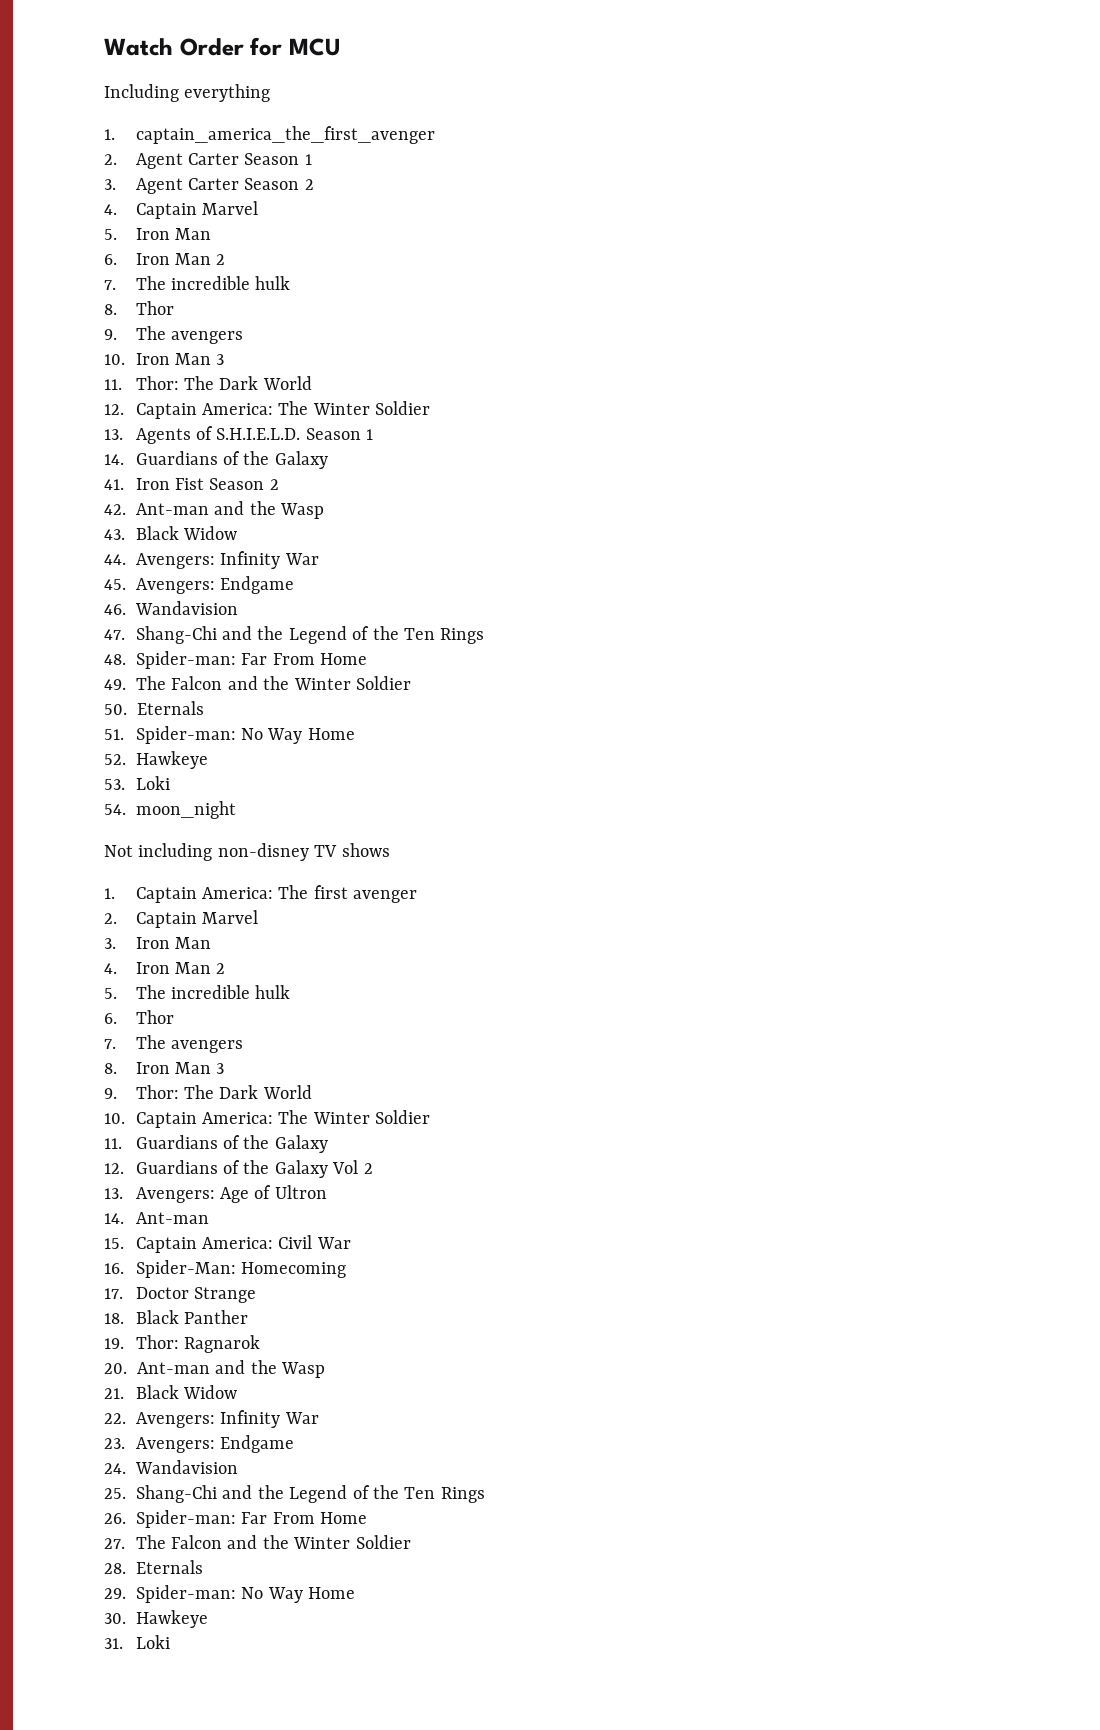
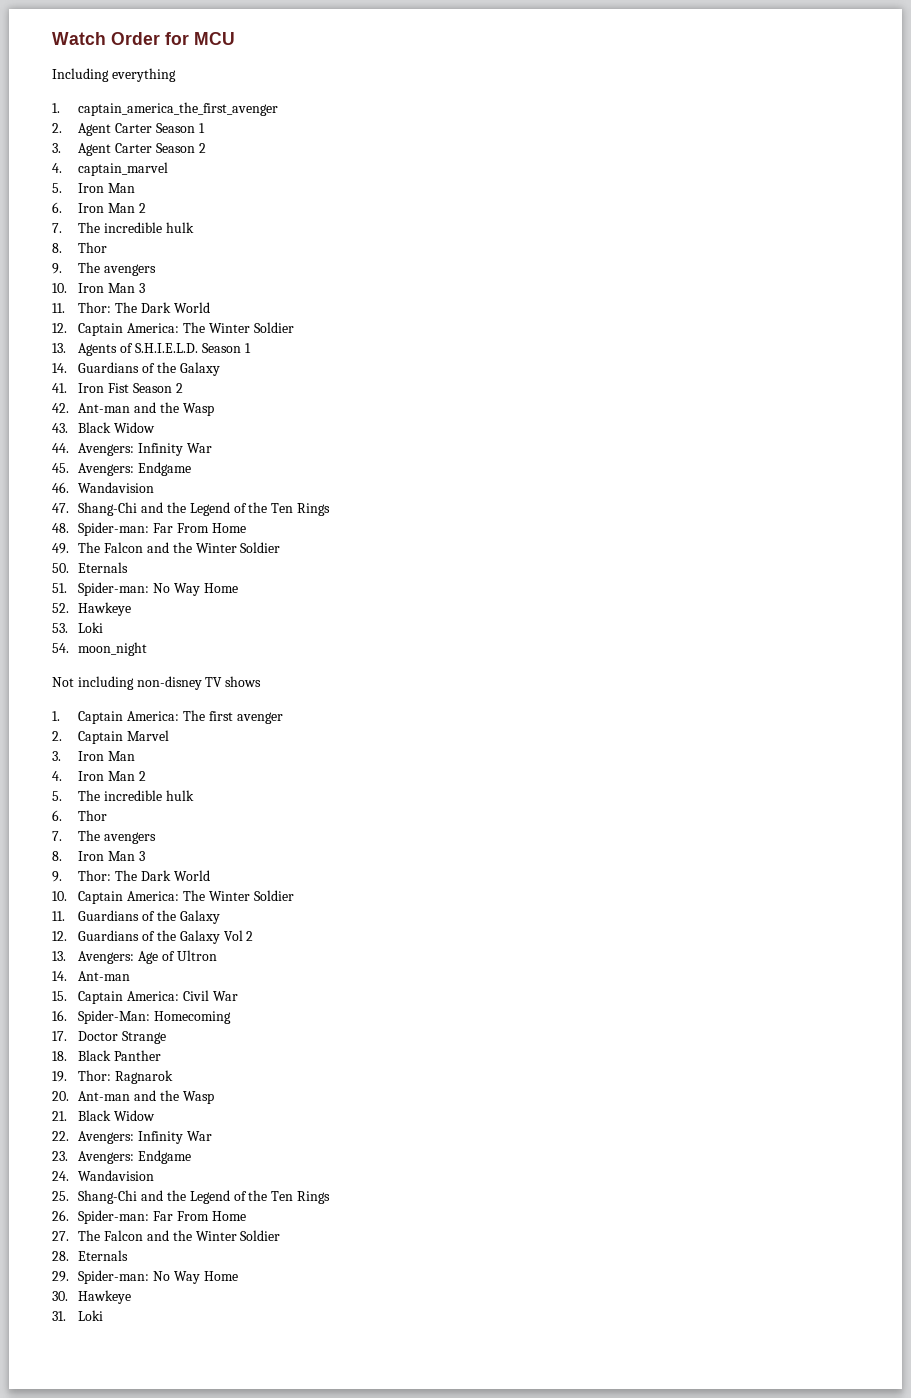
- 4. Captain Marvel
+ 4. captain_marvel

